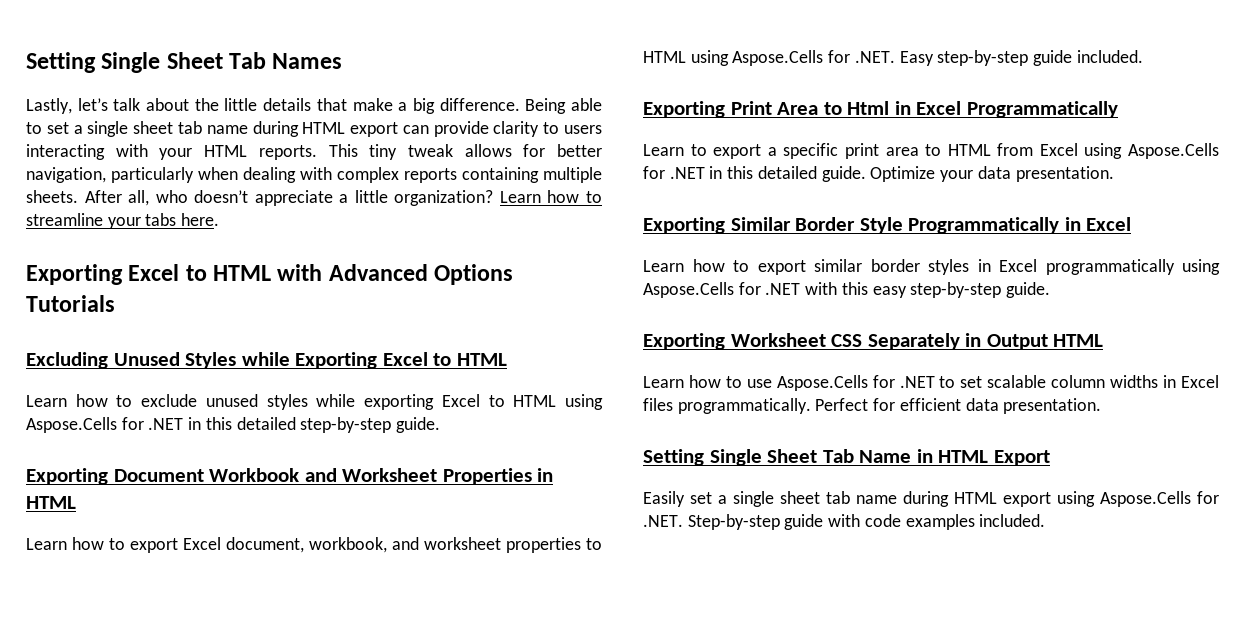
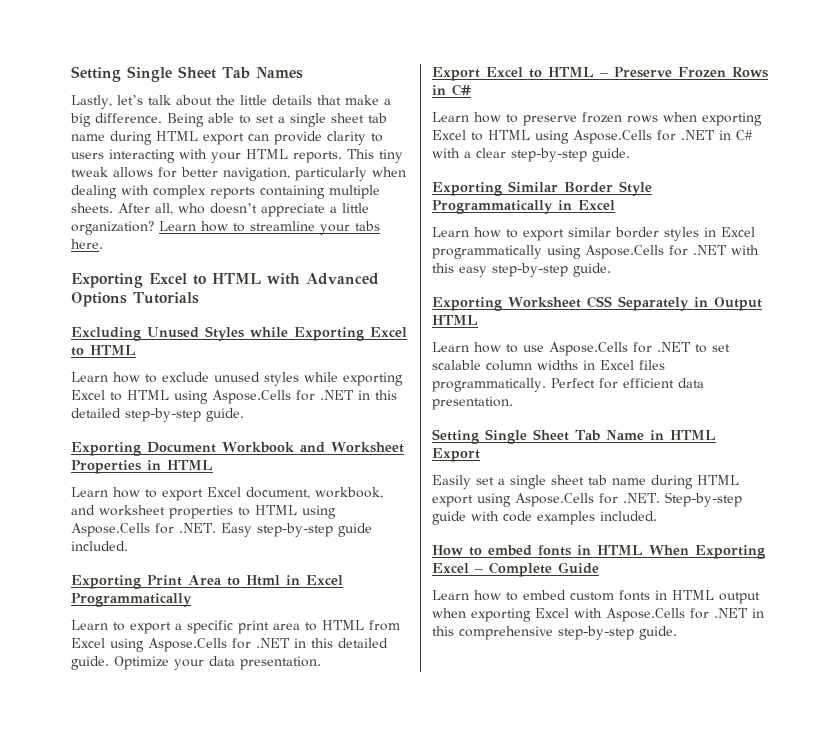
+ Export Excel to HTML – Preserve Frozen Rows in C#
+ Learn how to preserve frozen rows when exporting Excel to HTML using Aspose.Cells for .NET in C# with a clear step-by-step guide.
+ How to embed fonts in HTML When Exporting Excel – Complete Guide
+ Learn how to embed custom fonts in HTML output when exporting Excel with Aspose.Cells for .NET in this comprehensive step-by-step guide.

